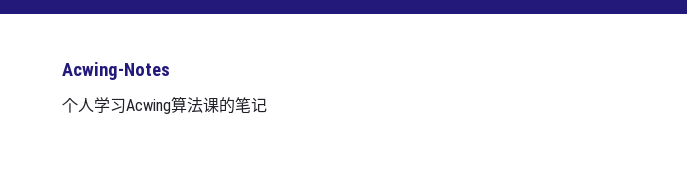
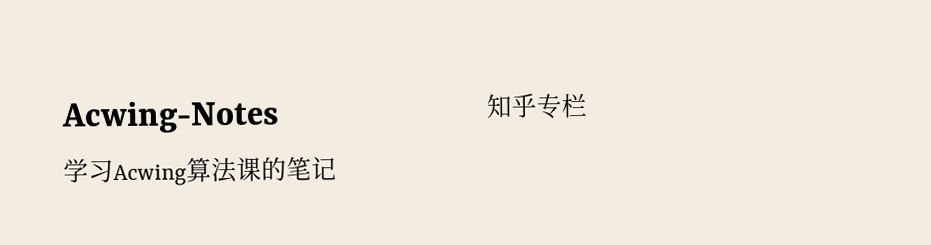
- 个人学习Acwing算法课的笔记
+ 学习Acwing算法课的笔记
+ 知乎专栏

